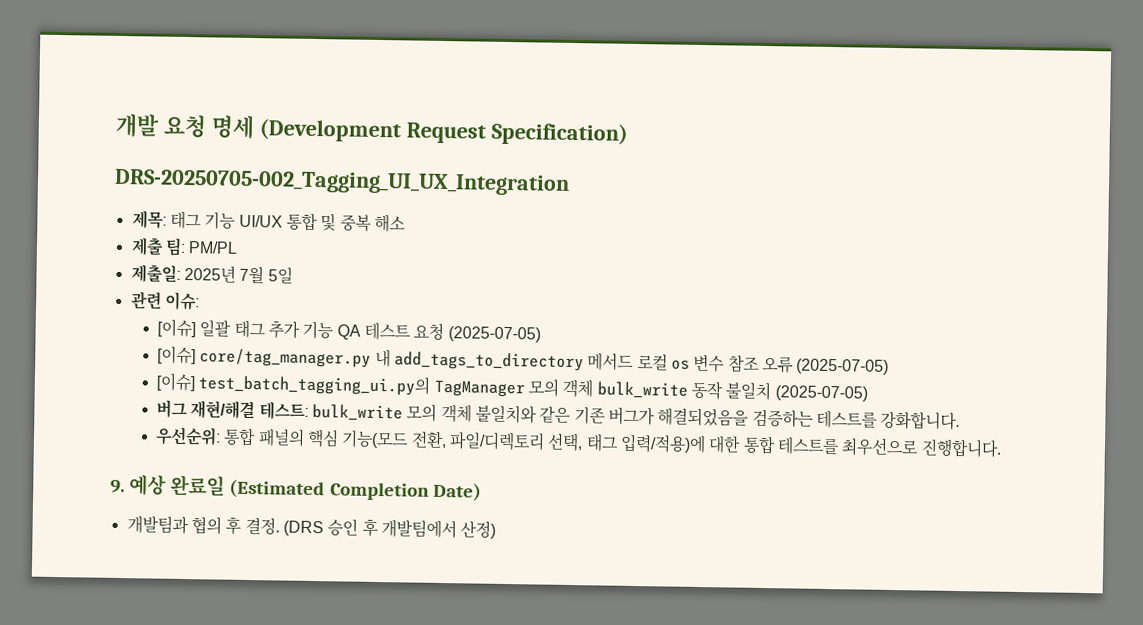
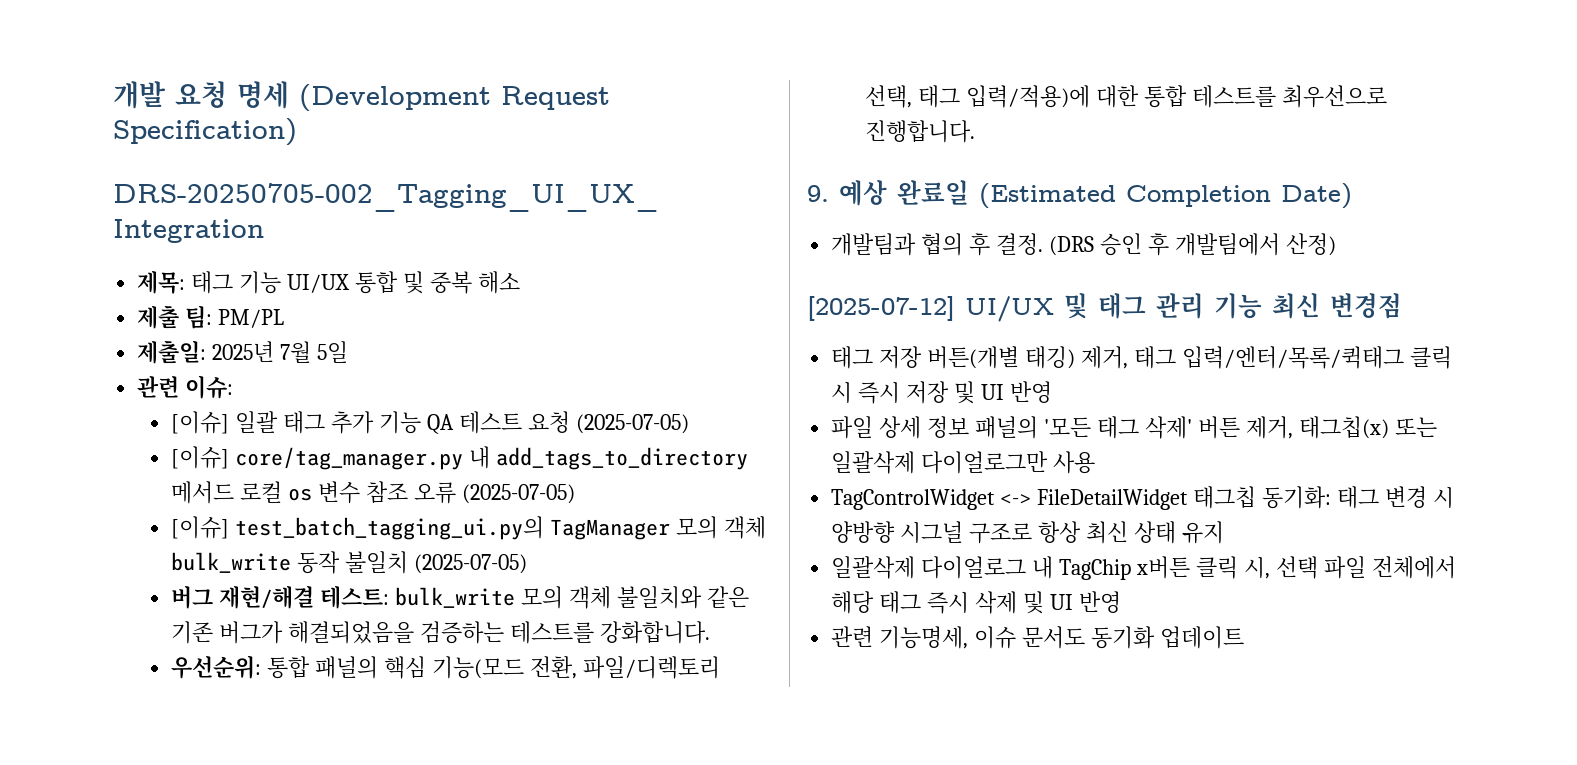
+ [2025-07-12] UI/UX 및 태그 관리 기능 최신 변경점
+ 태그 저장 버튼(개별 태깅) 제거, 태그 입력/엔터/목록/퀵태그 클릭 시 즉시 저장 및 UI 반영
+ 파일 상세 정보 패널의 '모든 태그 삭제' 버튼 제거, 태그칩(x) 또는 일괄삭제 다이얼로그만 사용
+ TagControlWidget <-> FileDetailWidget 태그칩 동기화: 태그 변경 시 양방향 시그널 구조로 항상 최신 상태 유지
+ 일괄삭제 다이얼로그 내 TagChip x버튼 클릭 시, 선택 파일 전체에서 해당 태그 즉시 삭제 및 UI 반영
+ 관련 기능명세, 이슈 문서도 동기화 업데이트

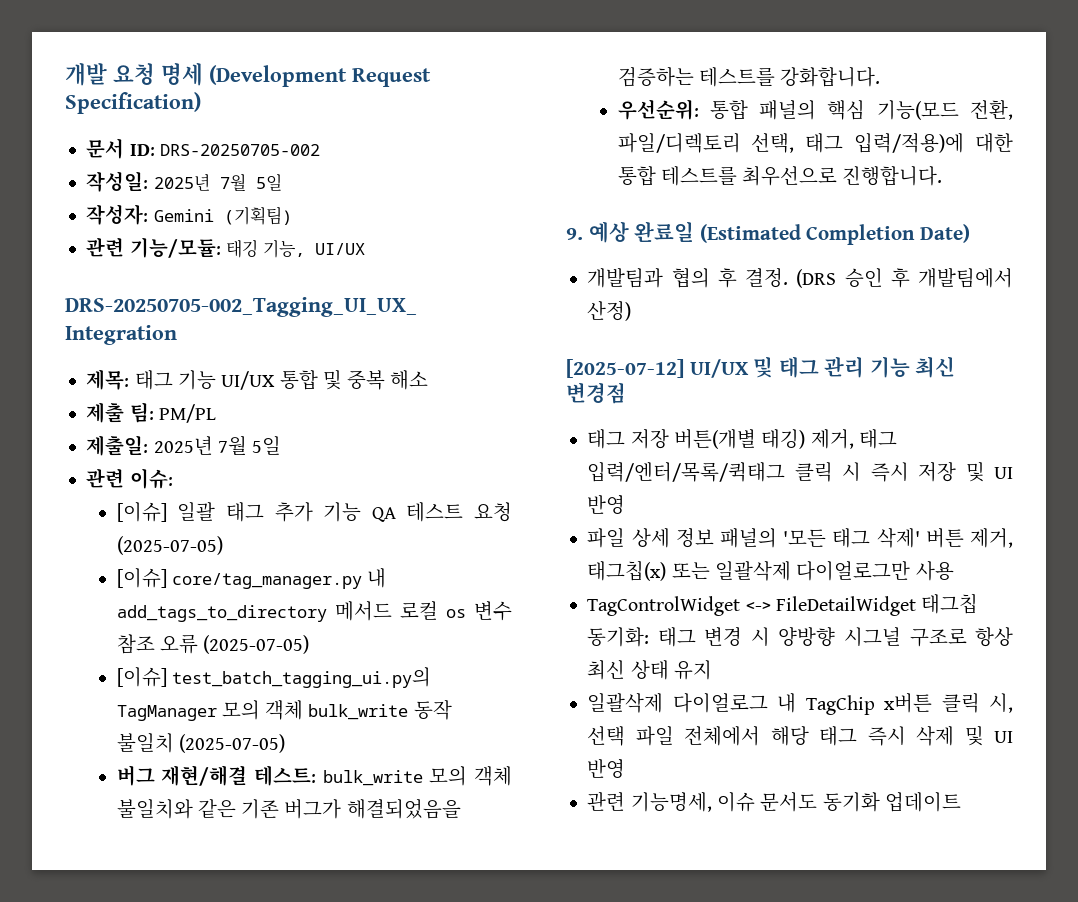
+ 문서 ID: DRS-20250705-002
+ 작성일: 2025년 7월 5일
+ 작성자: Gemini (기획팀)
+ 관련 기능/모듈: 태깅 기능, UI/UX

